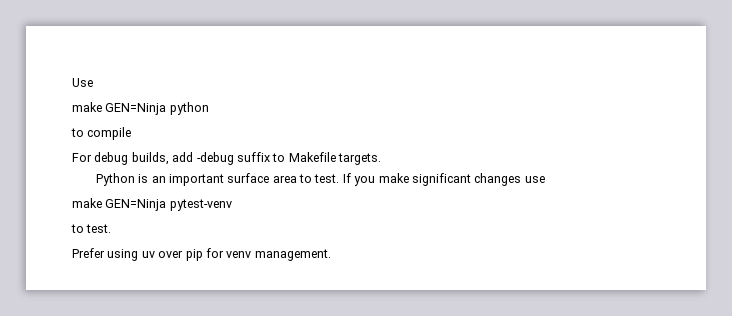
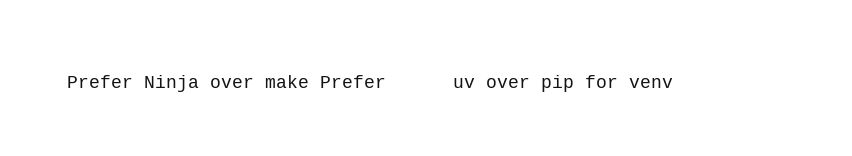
- Use
- make GEN=Ninja python
- to compile
- For debug builds, add -debug suffix to Makefile targets.
- Python is an important surface area to test. If you make significant changes use
- make GEN=Ninja pytest-venv
- to test.
- Prefer using uv over pip for venv management.
+ Prefer Ninja over make Prefer uv over pip for venv

